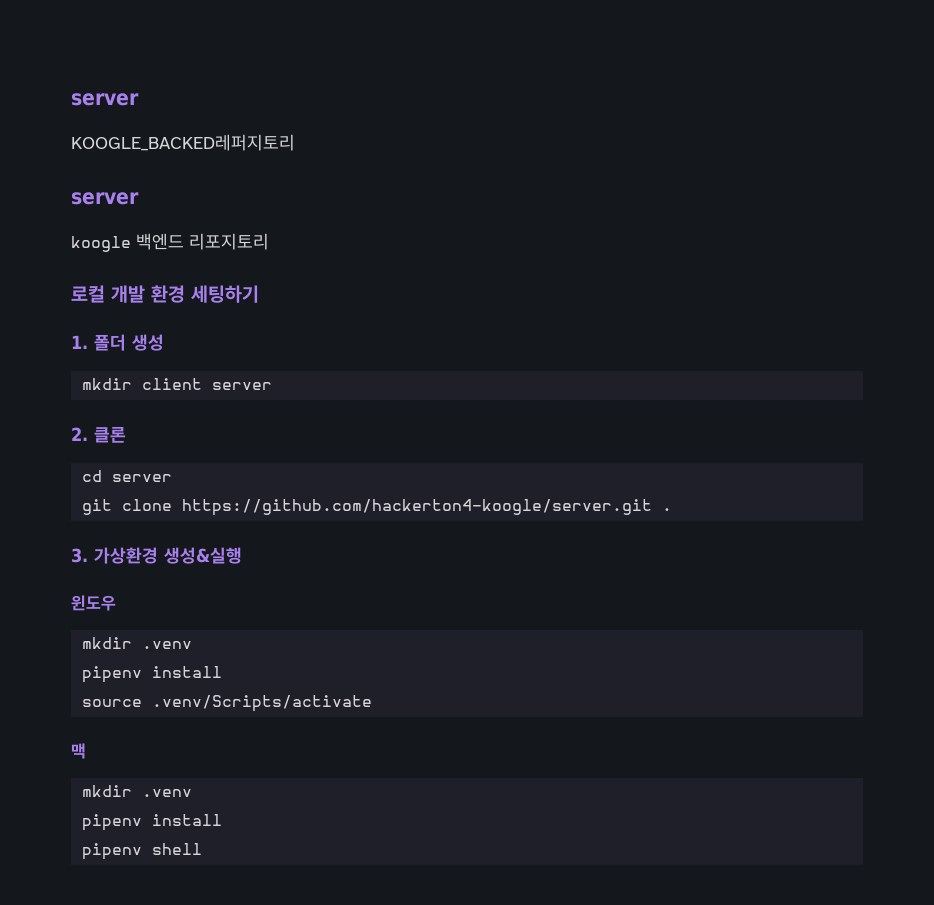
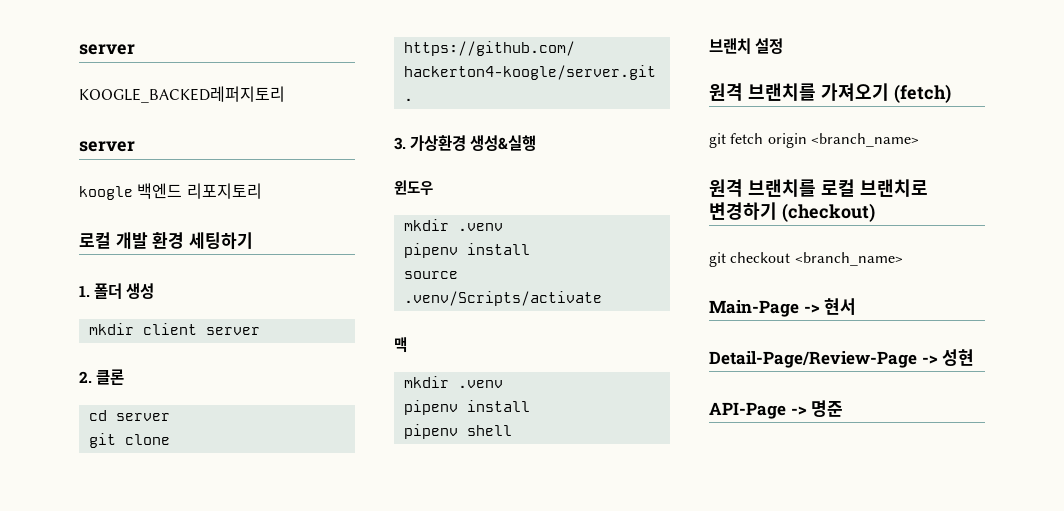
+ 브랜치 설정
+ 원격 브랜치를 가져오기 (fetch)
+ git fetch origin <branch_name>
+ 원격 브랜치를 로컬 브랜치로 변경하기 (checkout)
+ git checkout <branch_name>
+ Main-Page -> 현서
+ Detail-Page/Review-Page -> 성현
+ API-Page -> 명준

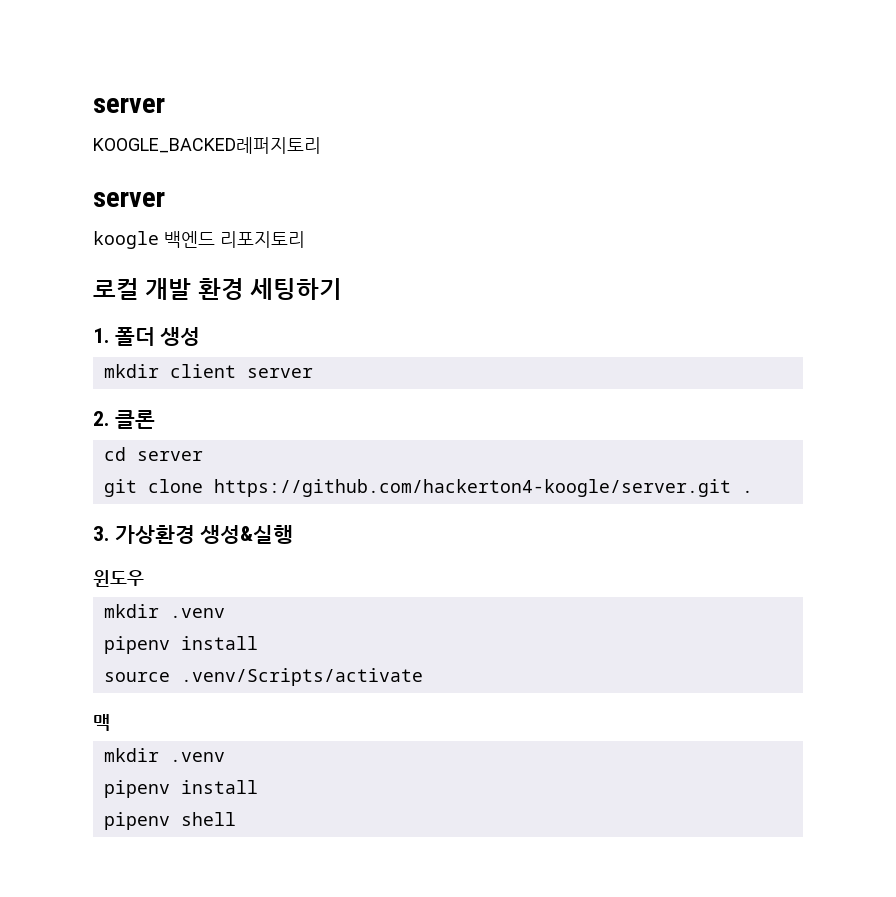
- 브랜치 설정
- 원격 브랜치를 가져오기 (fetch)
- git fetch origin <branch_name>
- 원격 브랜치를 로컬 브랜치로 변경하기 (checkout)
- git checkout <branch_name>
- Main-Page -> 현서
- Detail-Page/Review-Page -> 성현
- API-Page -> 명준

